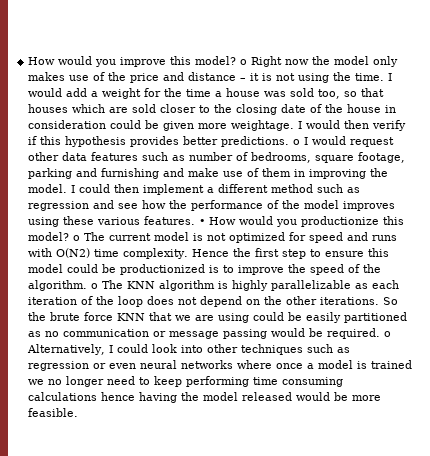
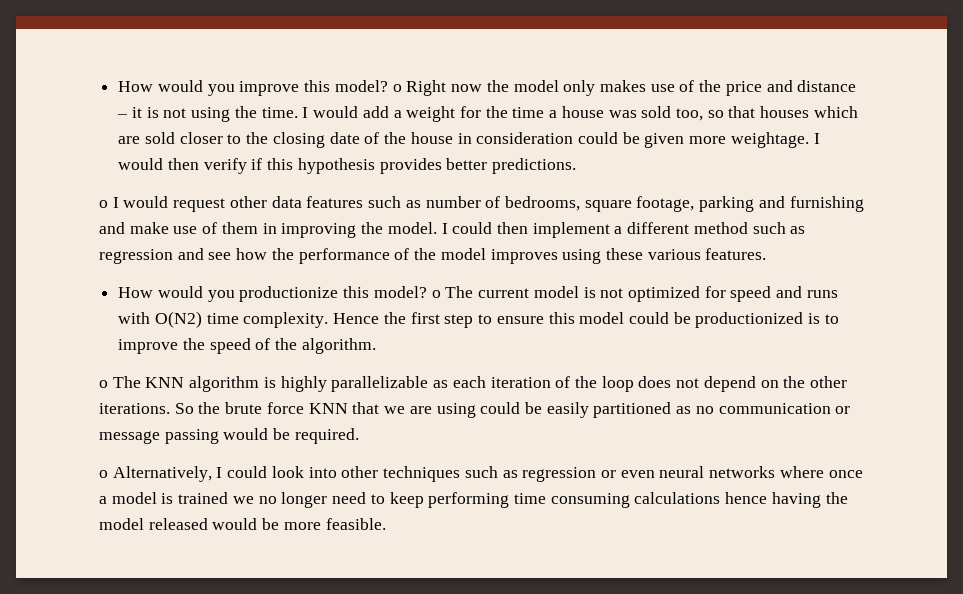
- I would then verify if this hypothesis provides better predictions. o I would request other data features such as number of bedrooms, square footage, parking and furnishing and make use of them in improving the model.
+ I would then verify if this hypothesis provides better predictions.
+ o I would request other data features such as number of bedrooms, square footage, parking and furnishing and make use of them in improving the model.
- I could then implement a different method such as regression and see how the performance of the model improves using these various features. • How would you productionize this model? o The current model is not optimized for speed and runs with O(N2) time complexity.
+ I could then implement a different method such as regression and see how the performance of the model improves using these various features.
+ How would you productionize this model? o The current model is not optimized for speed and runs with O(N2) time complexity.
- Hence the first step to ensure this model could be productionized is to improve the speed of the algorithm. o The KNN algorithm is highly parallelizable as each iteration of the loop does not depend on the other iterations.
+ Hence the first step to ensure this model could be productionized is to improve the speed of the algorithm.
+ o The KNN algorithm is highly parallelizable as each iteration of the loop does not depend on the other iterations.
- So the brute force KNN that we are using could be easily partitioned as no communication or message passing would be required. o Alternatively, I could look into other techniques such as regression or even neural networks where once a model is trained we no longer need to keep performing time consuming calculations hence having the model released would be more feasible.
+ So the brute force KNN that we are using could be easily partitioned as no communication or message passing would be required.
+ o Alternatively, I could look into other techniques such as regression or even neural networks where once a model is trained we no longer need to keep performing time consuming calculations hence having the model released would be more feasible.

